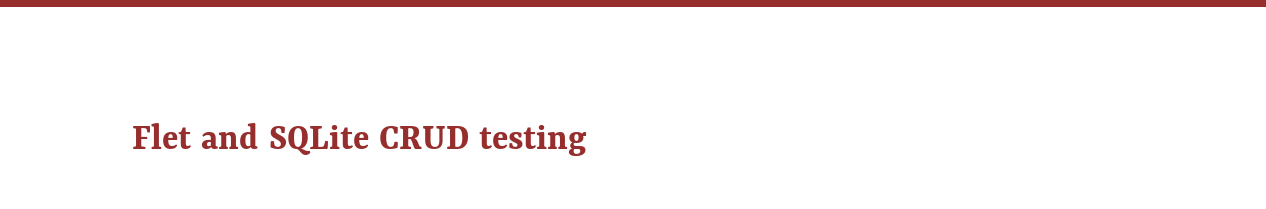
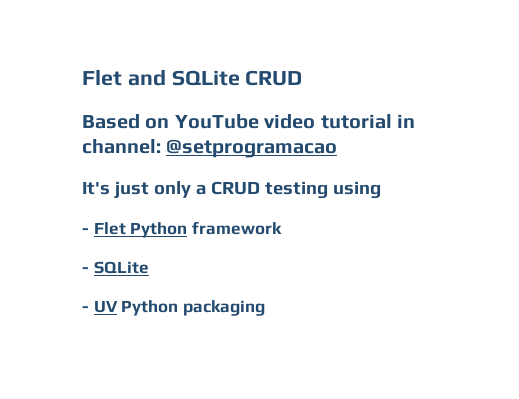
- Flet and SQLite CRUD testing
+ Flet and SQLite CRUD
+ Based on YouTube video tutorial in channel: @setprogramacao
+ It's just only a CRUD testing using
+ - Flet Python framework
+ - SQLite
+ - UV Python packaging

